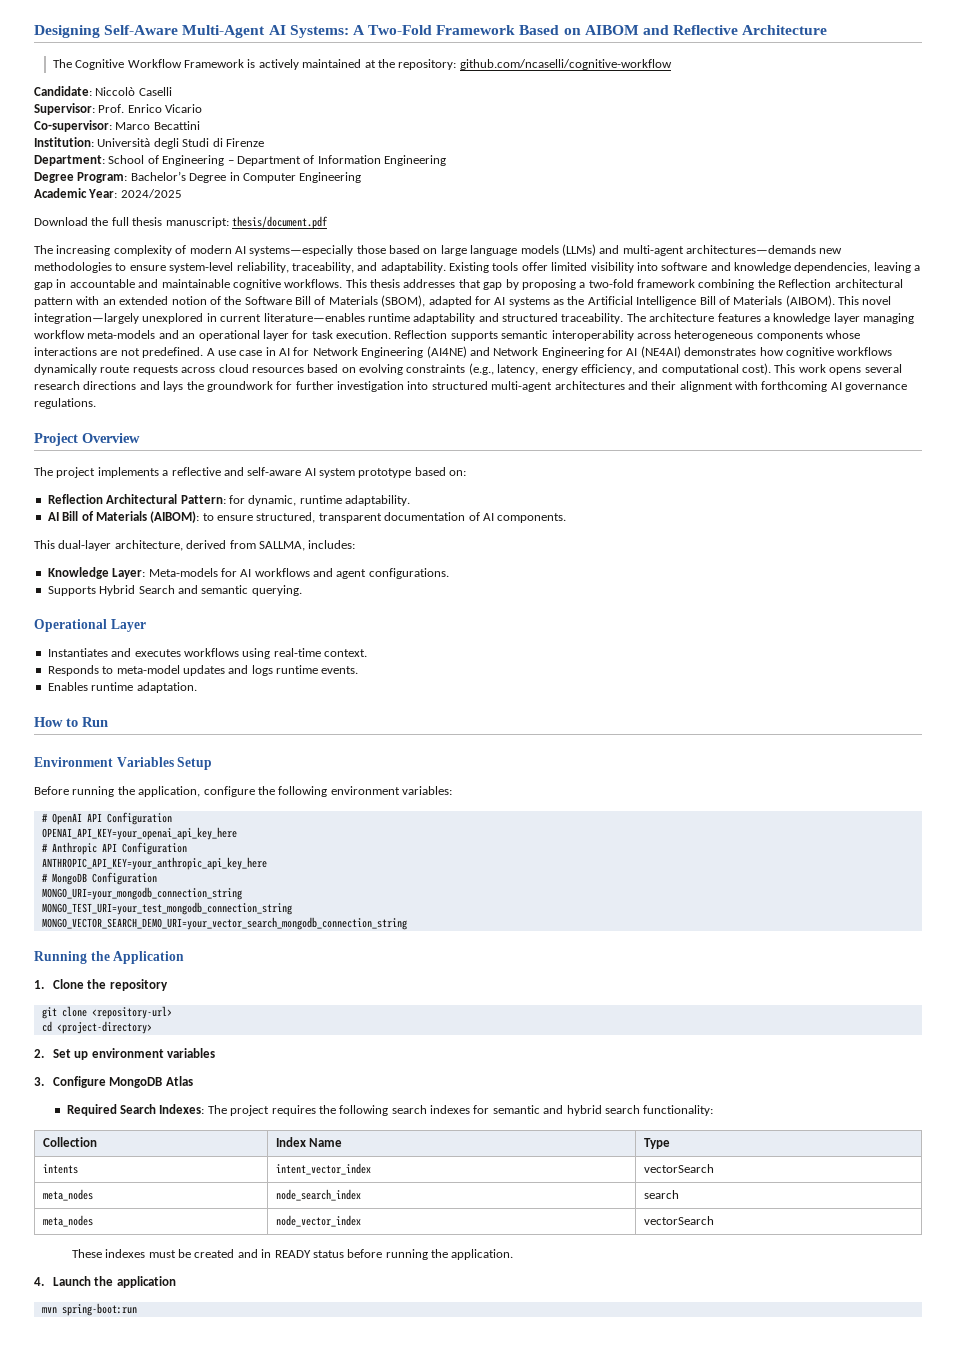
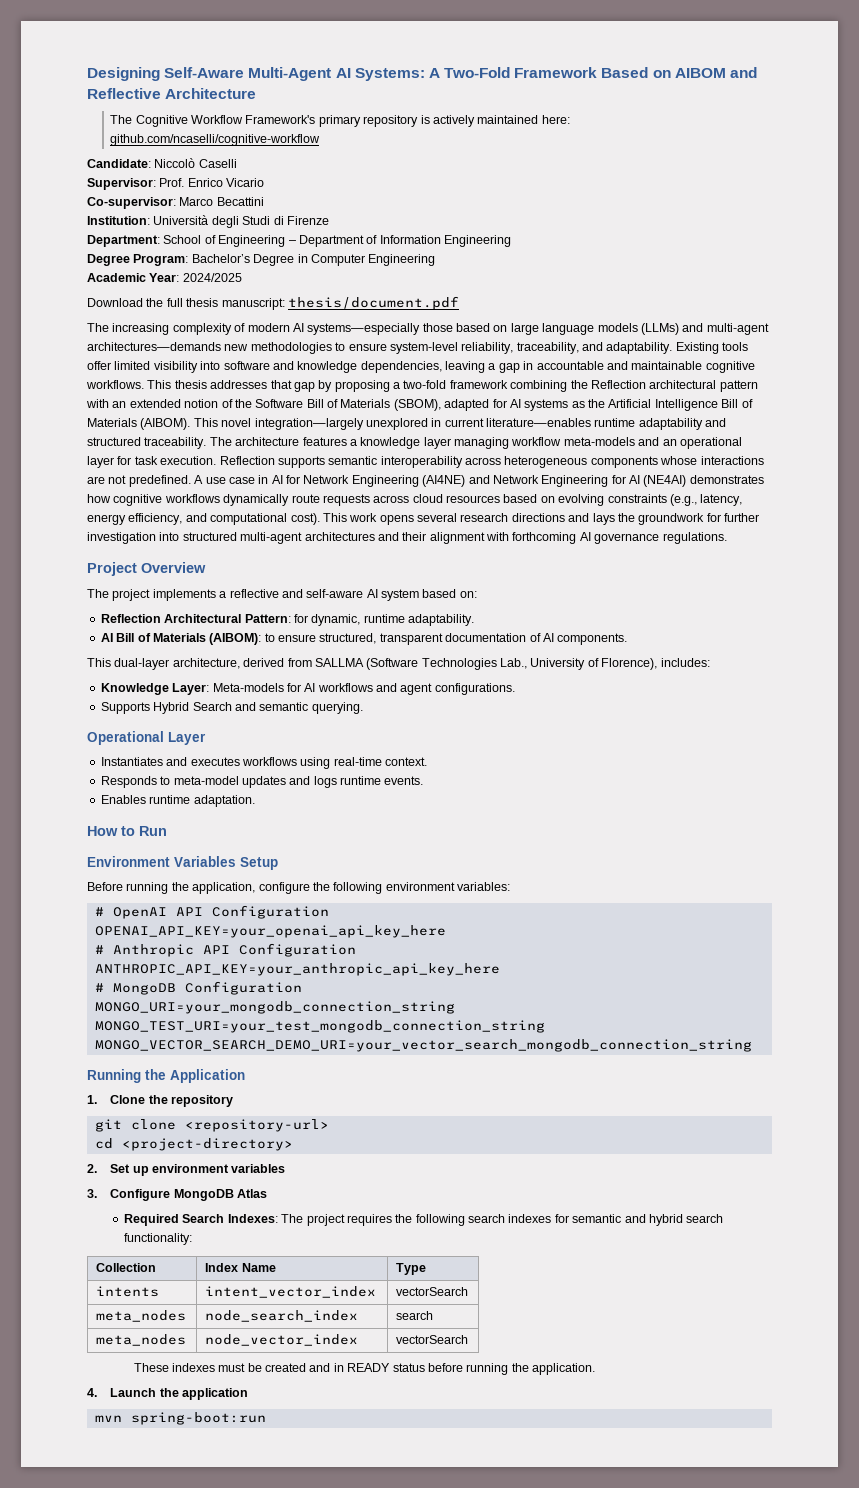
- The Cognitive Workflow Framework is actively maintained at the repository: github.com/ncaselli/cognitive-workflow
+ The Cognitive Workflow Framework's primary repository is actively maintained here: github.com/ncaselli/cognitive-workflow
- The project implements a reflective and self-aware AI system prototype based on:
+ The project implements a reflective and self-aware AI system based on:
- This dual-layer architecture, derived from SALLMA, includes:
+ This dual-layer architecture, derived from SALLMA (Software Technologies Lab., University of Florence), includes:

